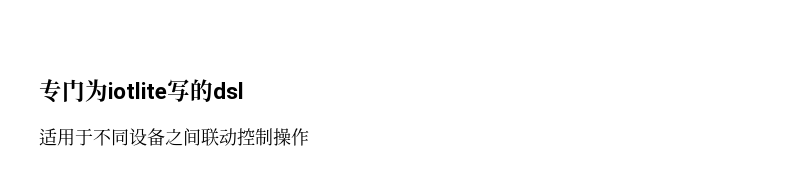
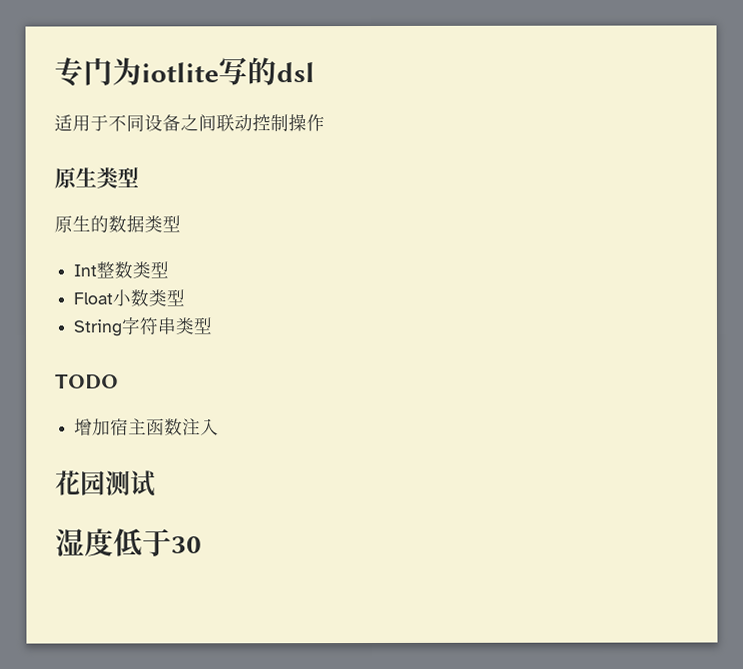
+ 原生类型
+ 原生的数据类型
+ Int整数类型
+ Float小数类型
+ String字符串类型
+ TODO
+ 增加宿主函数注入
+ 花园测试
+ 湿度低于30

